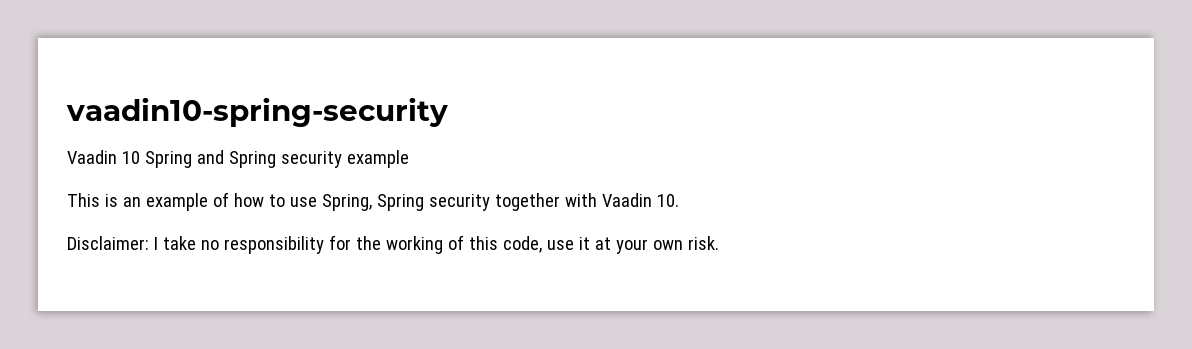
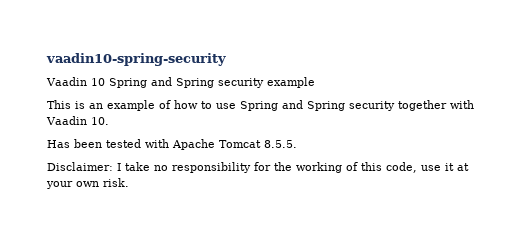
- This is an example of how to use Spring, Spring security together with Vaadin 10.
+ This is an example of how to use Spring and Spring security together with Vaadin 10.
+ Has been tested with Apache Tomcat 8.5.5.

